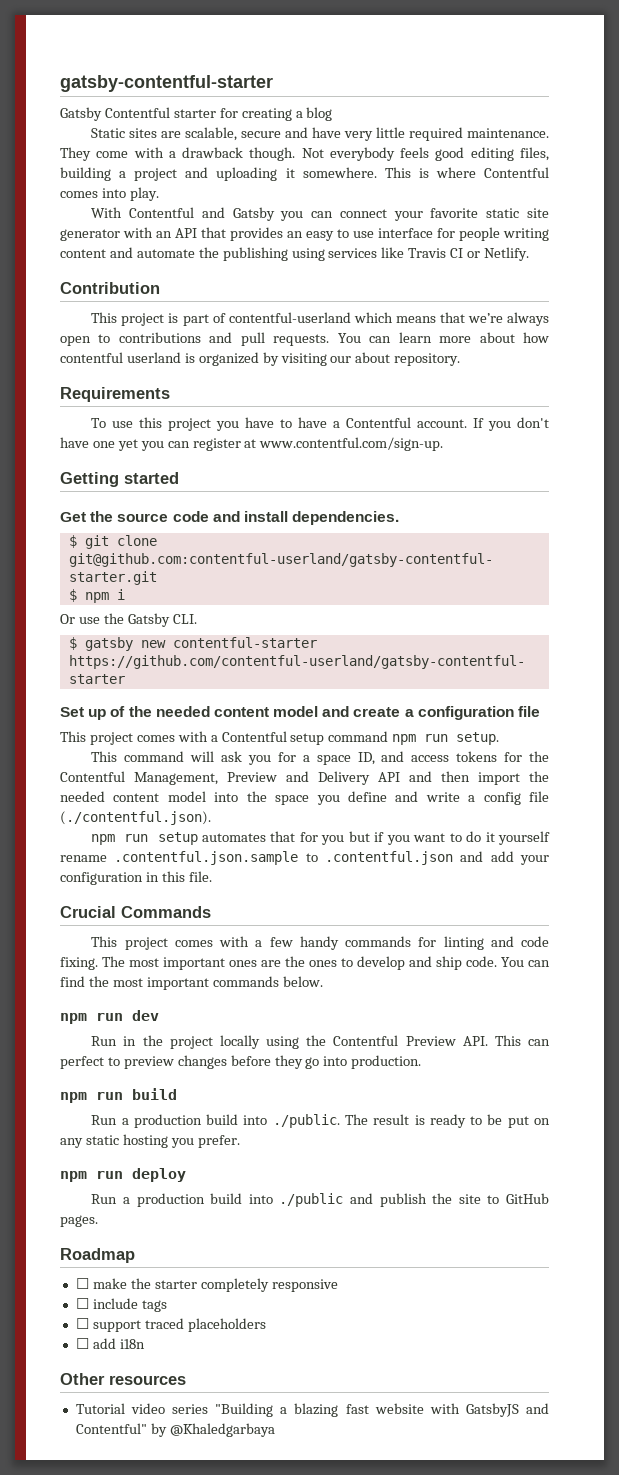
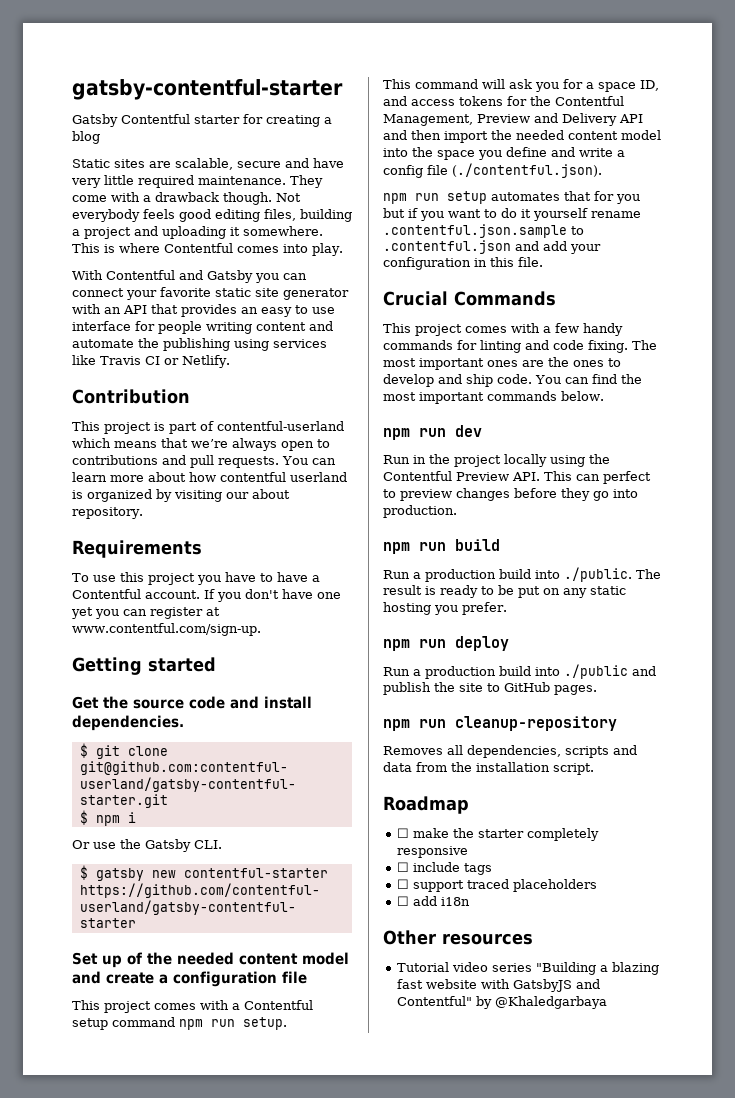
+ npm run cleanup-repository
+ Removes all dependencies, scripts and data from the installation script.

